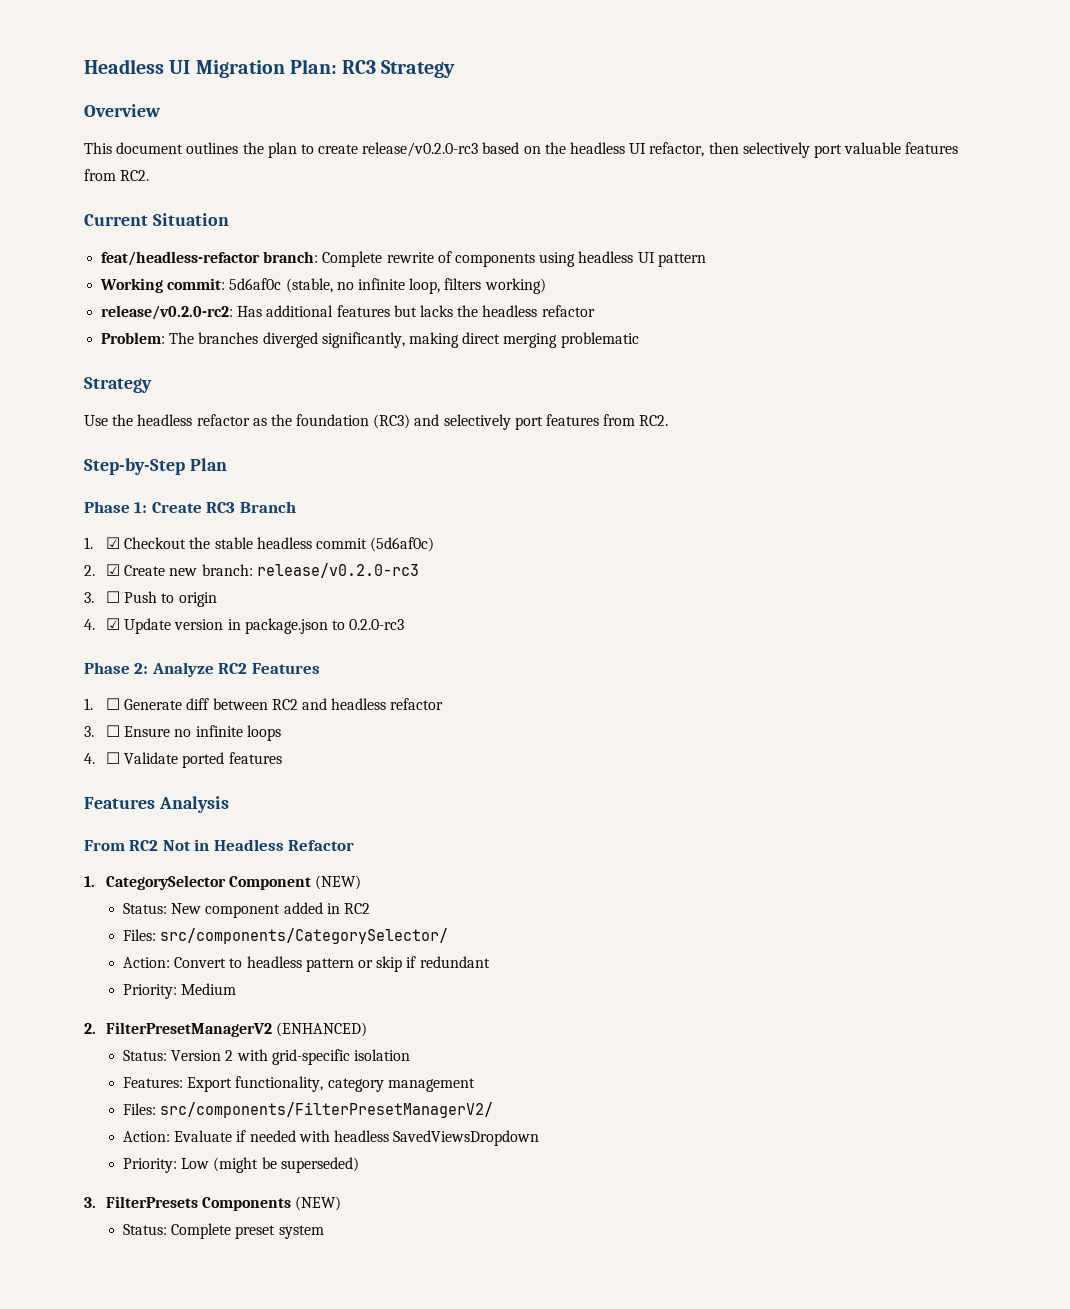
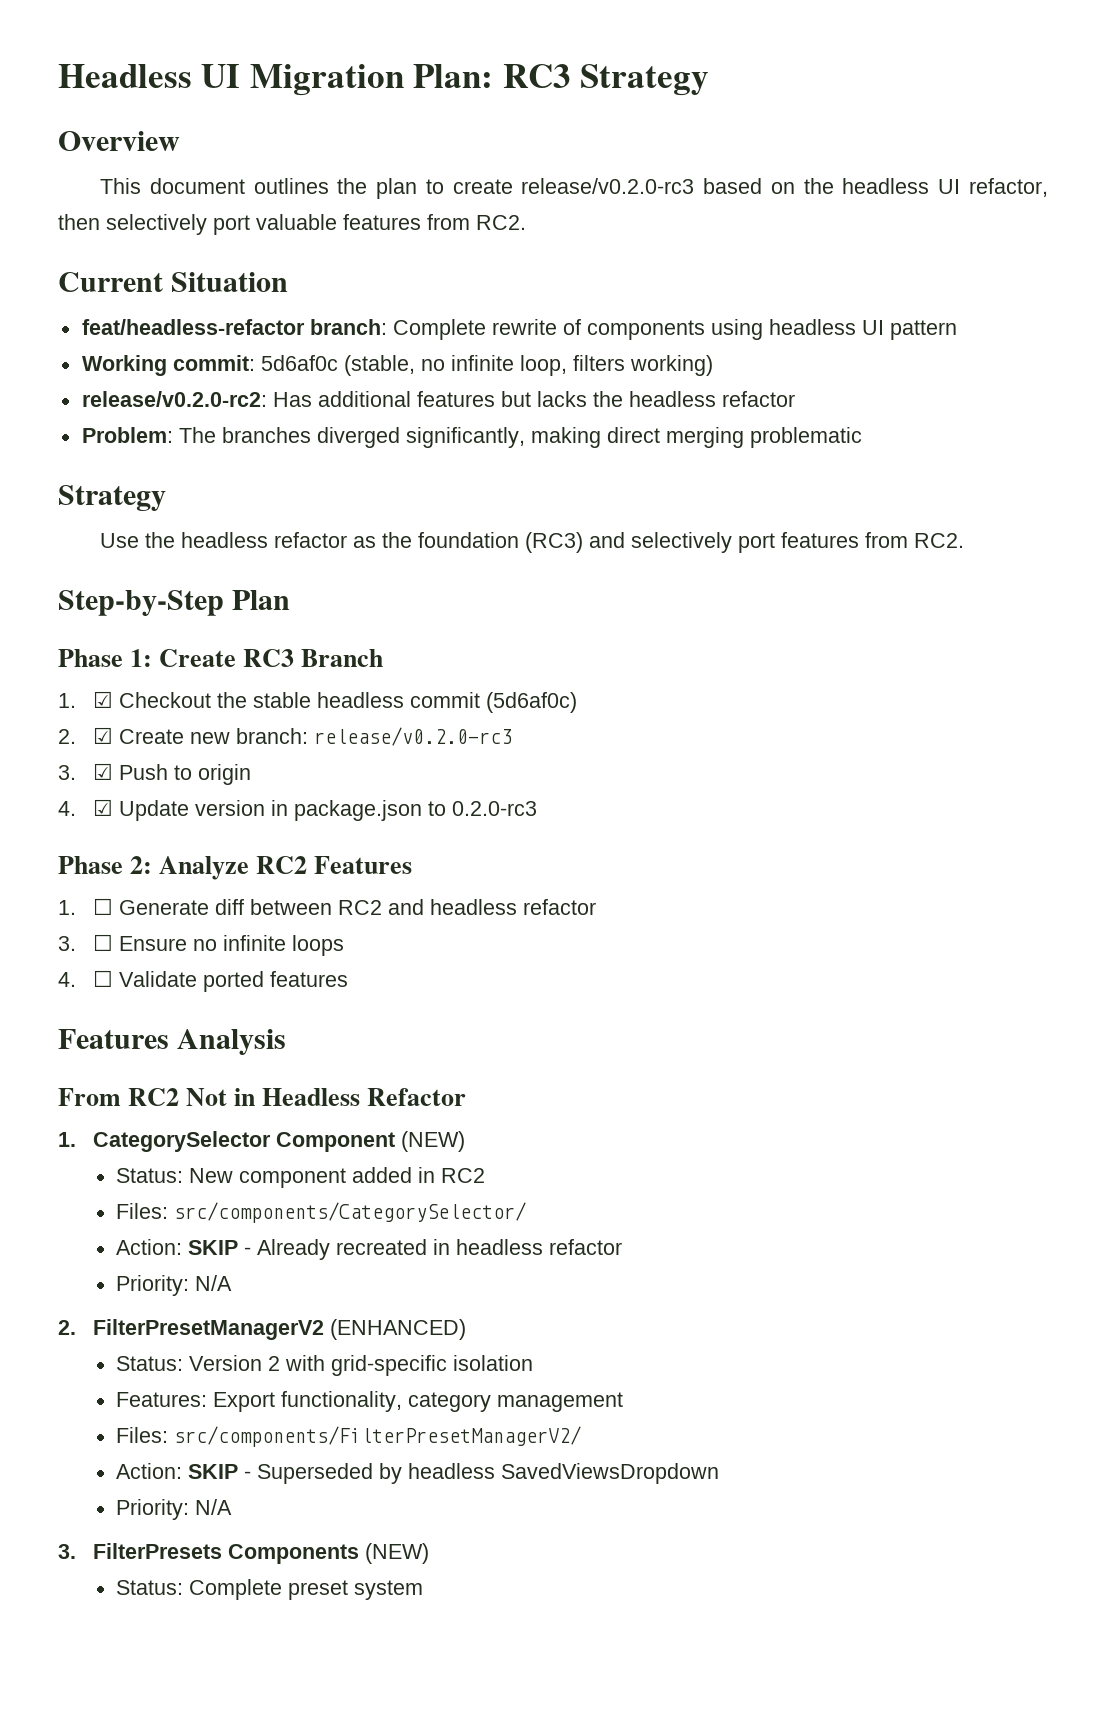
- 3. ☐ Push to origin
+ 3. ☑ Push to origin
- Action: Convert to headless pattern or skip if redundant
- Priority: Medium
+ Action: SKIP - Already recreated in headless refactor
+ Priority: N/A
- Action: Evaluate if needed with headless SavedViewsDropdown
- Priority: Low (might be superseded)
+ Action: SKIP - Superseded by headless SavedViewsDropdown
+ Priority: N/A

